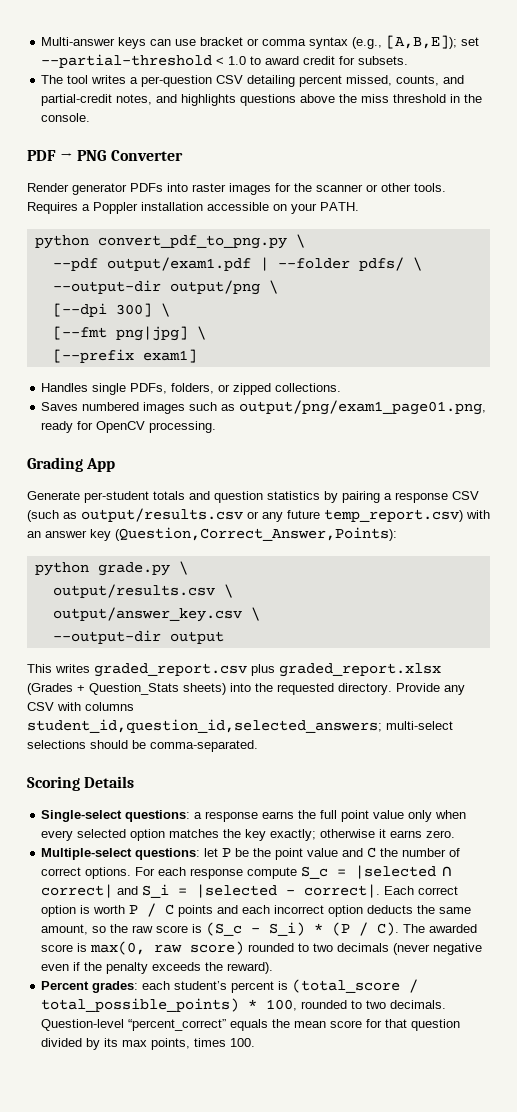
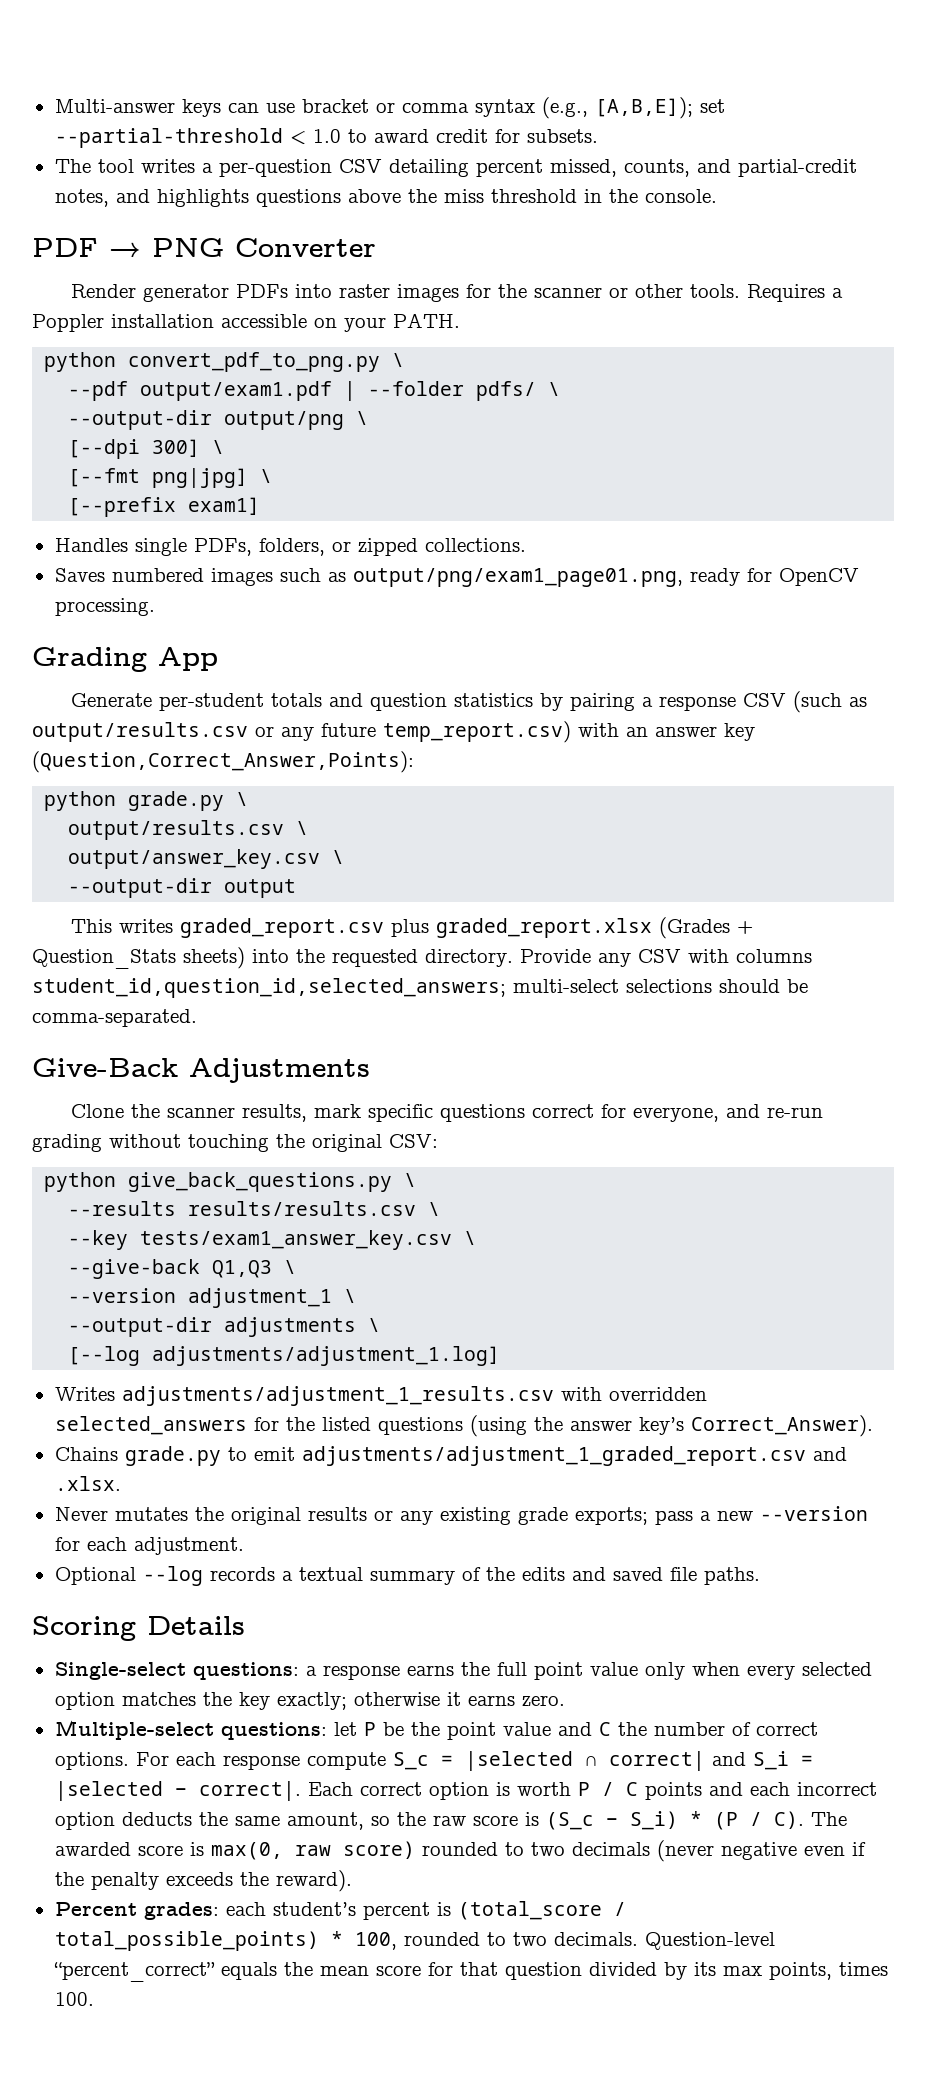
+ Give-Back Adjustments
+ Clone the scanner results, mark specific questions correct for everyone, and re-run grading without touching the original CSV:
+ python give_back_questions.py \
+ --results results/results.csv \
+ --key tests/exam1_answer_key.csv \
+ --give-back Q1,Q3 \
+ --version adjustment_1 \
+ --output-dir adjustments \
+ [--log adjustments/adjustment_1.log]
+ Writes adjustments/adjustment_1_results.csv with overridden selected_answers for the listed questions (using the answer key’s Correct_Answer).
+ Chains grade.py to emit adjustments/adjustment_1_graded_report.csv and .xlsx.
+ Never mutates the original results or any existing grade exports; pass a new --version for each adjustment.
+ Optional --log records a textual summary of the edits and saved file paths.

